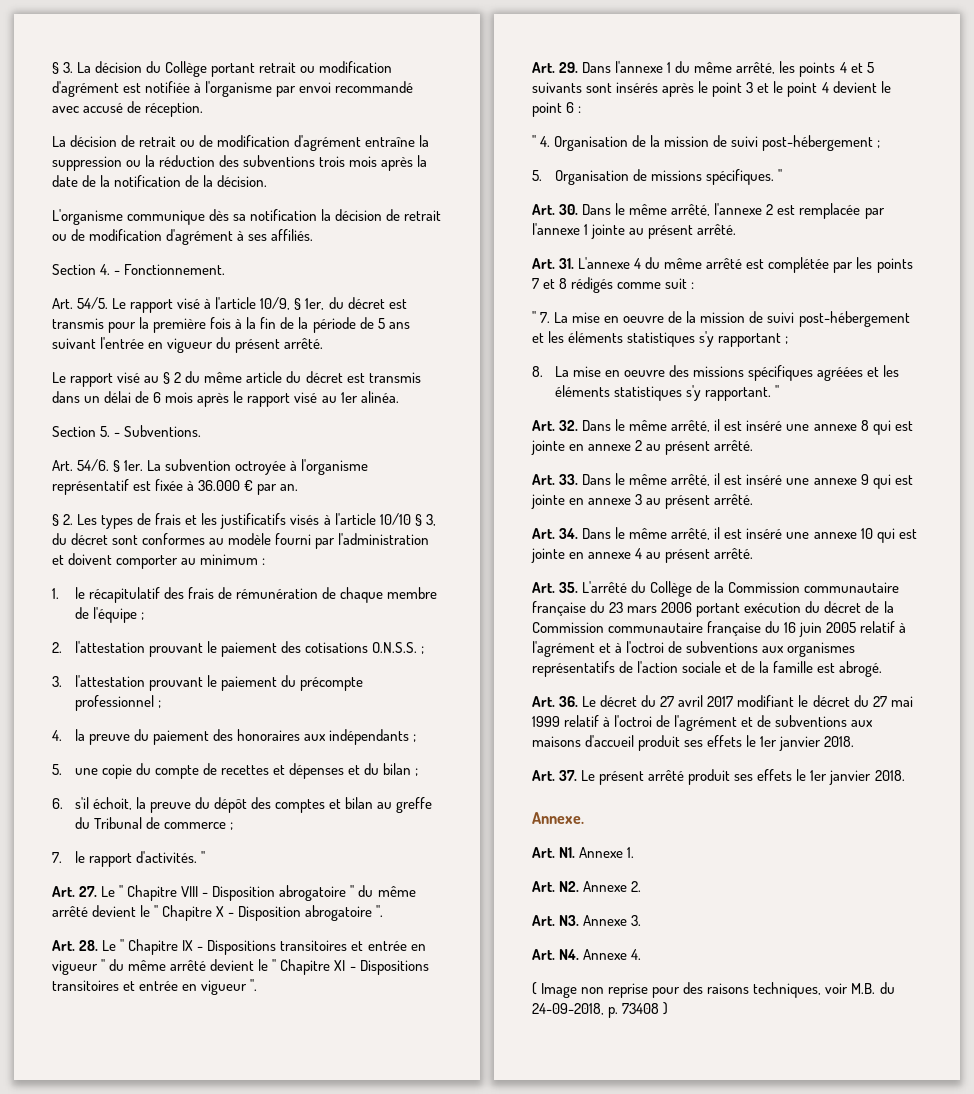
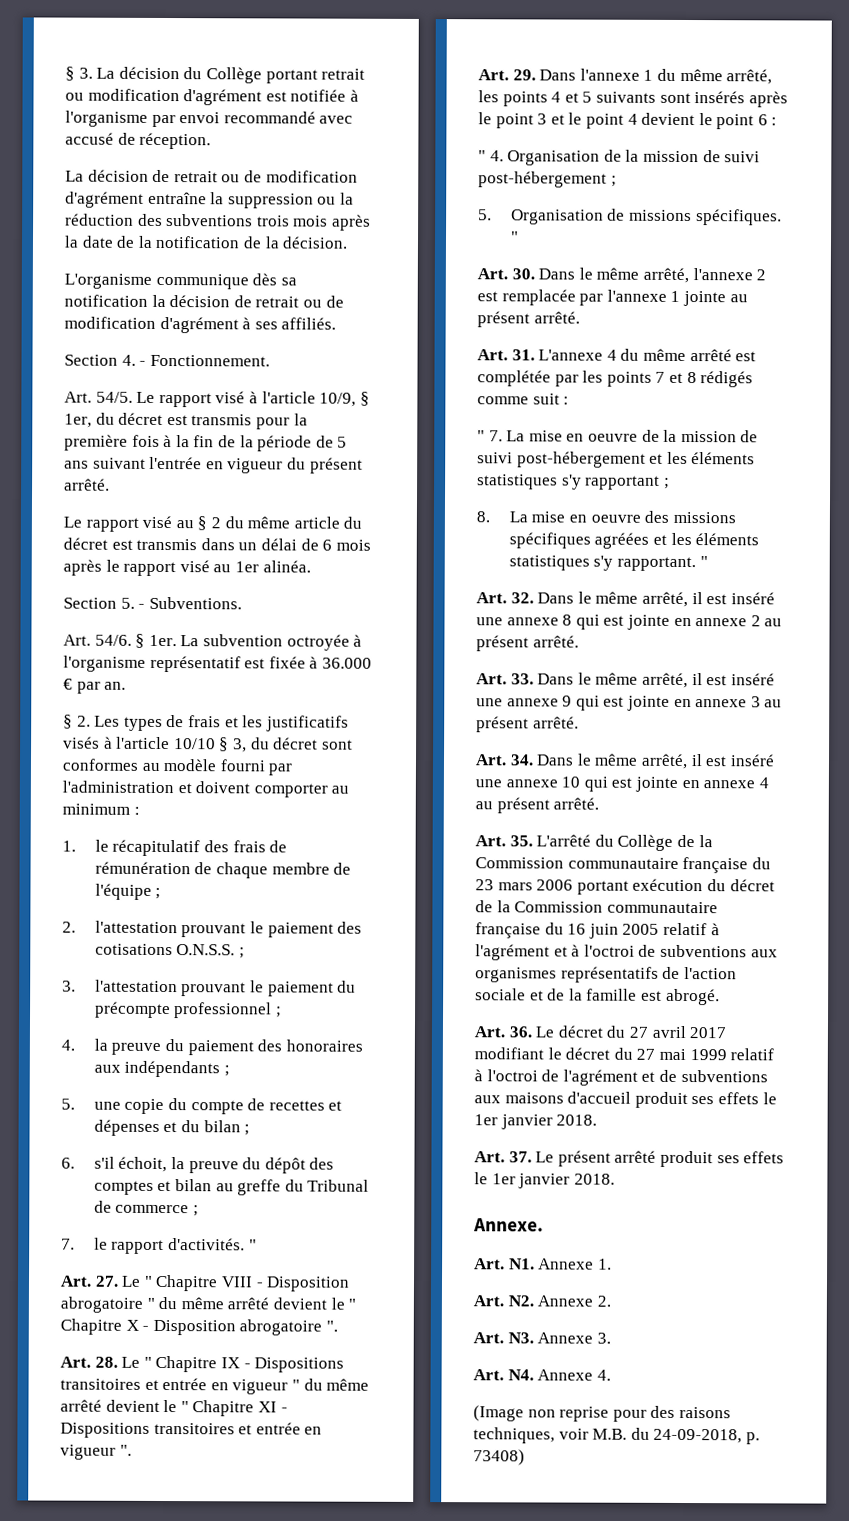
- ( Image non reprise pour des raisons techniques, voir M.B. du 24-09-2018, p. 73408 )
+ (Image non reprise pour des raisons techniques, voir M.B. du 24-09-2018, p. 73408)

